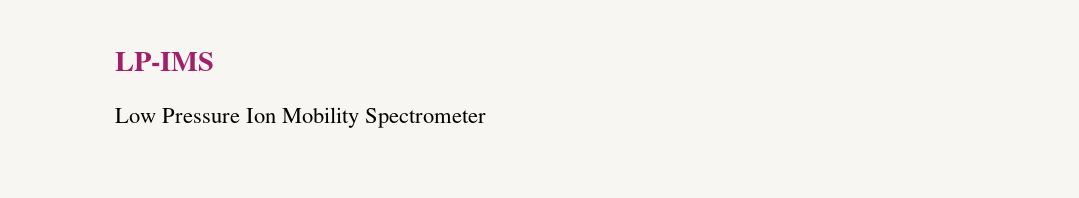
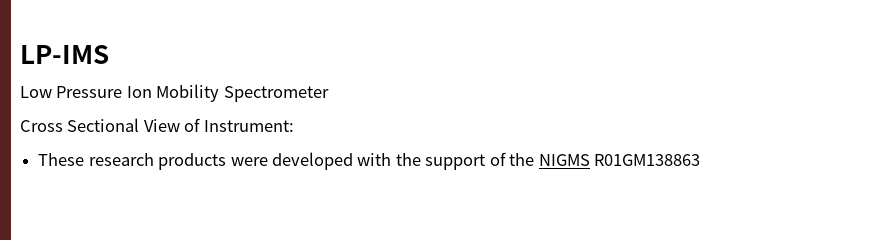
+ Cross Sectional View of Instrument:
+ These research products were developed with the support of the NIGMS R01GM138863

